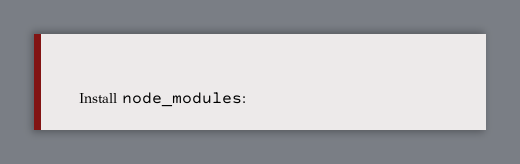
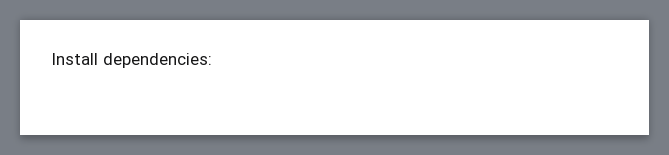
- Install node_modules:
+ Install dependencies:

